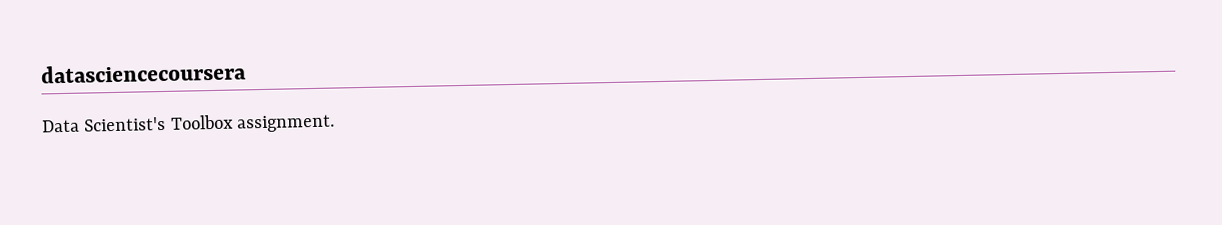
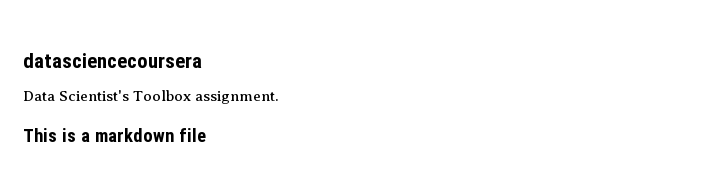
+ This is a markdown file

